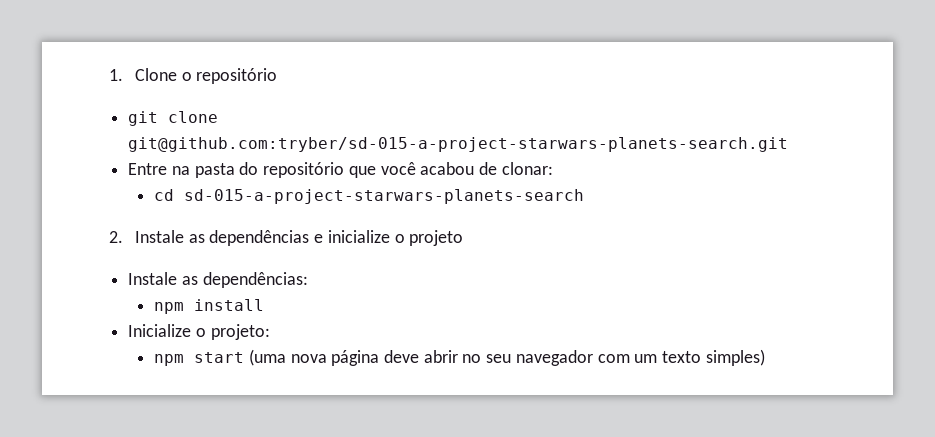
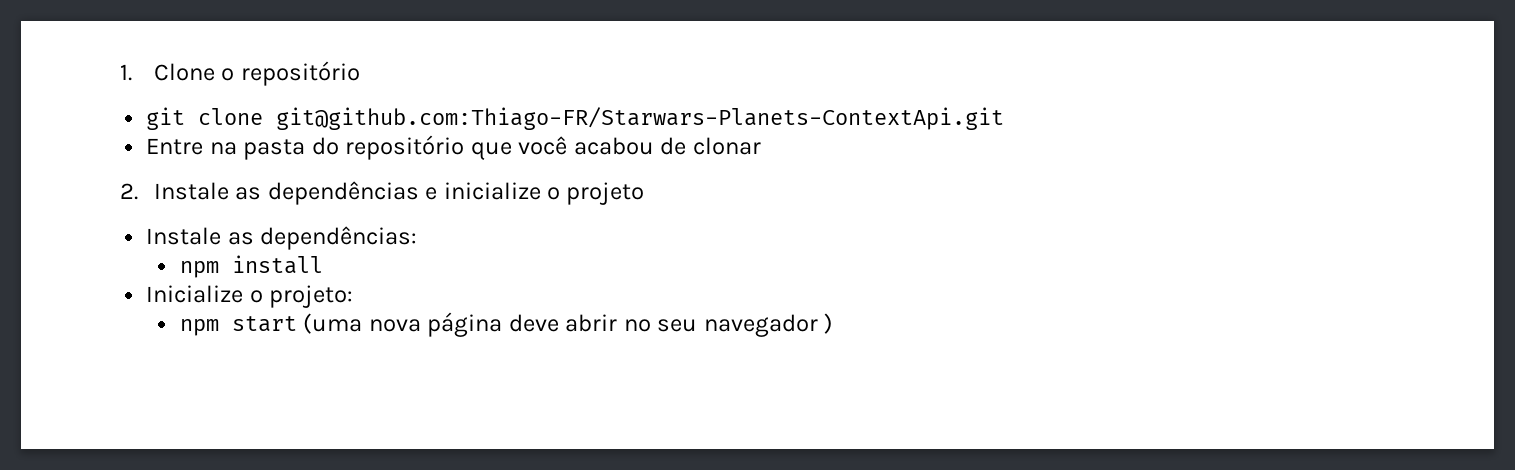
- git clone git@github.com:tryber/sd-015-a-project-starwars-planets-search.git
+ git clone git@github.com:Thiago-FR/Starwars-Planets-ContextApi.git
- Entre na pasta do repositório que você acabou de clonar:
- cd sd-015-a-project-starwars-planets-search
+ Entre na pasta do repositório que você acabou de clonar
- npm start (uma nova página deve abrir no seu navegador com um texto simples)
+ npm start (uma nova página deve abrir no seu navegador )

